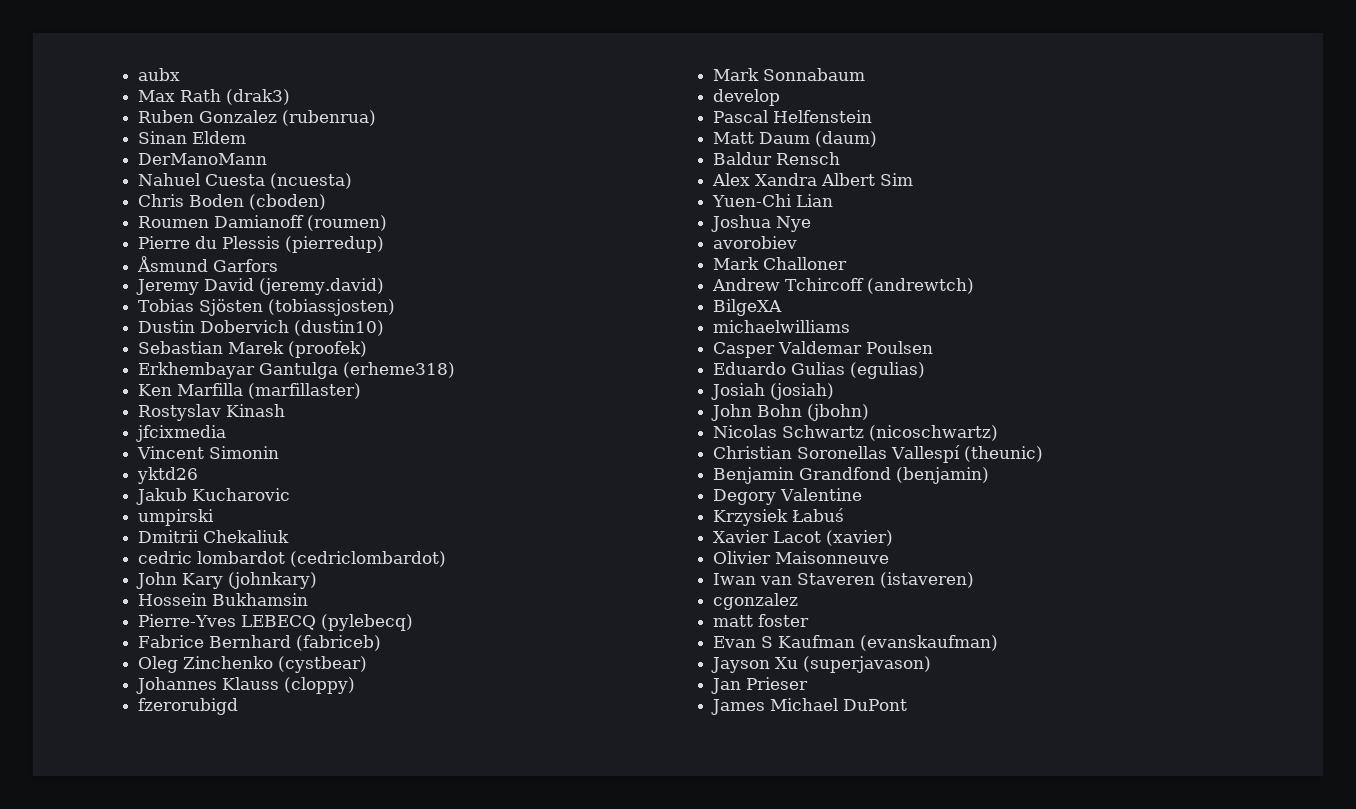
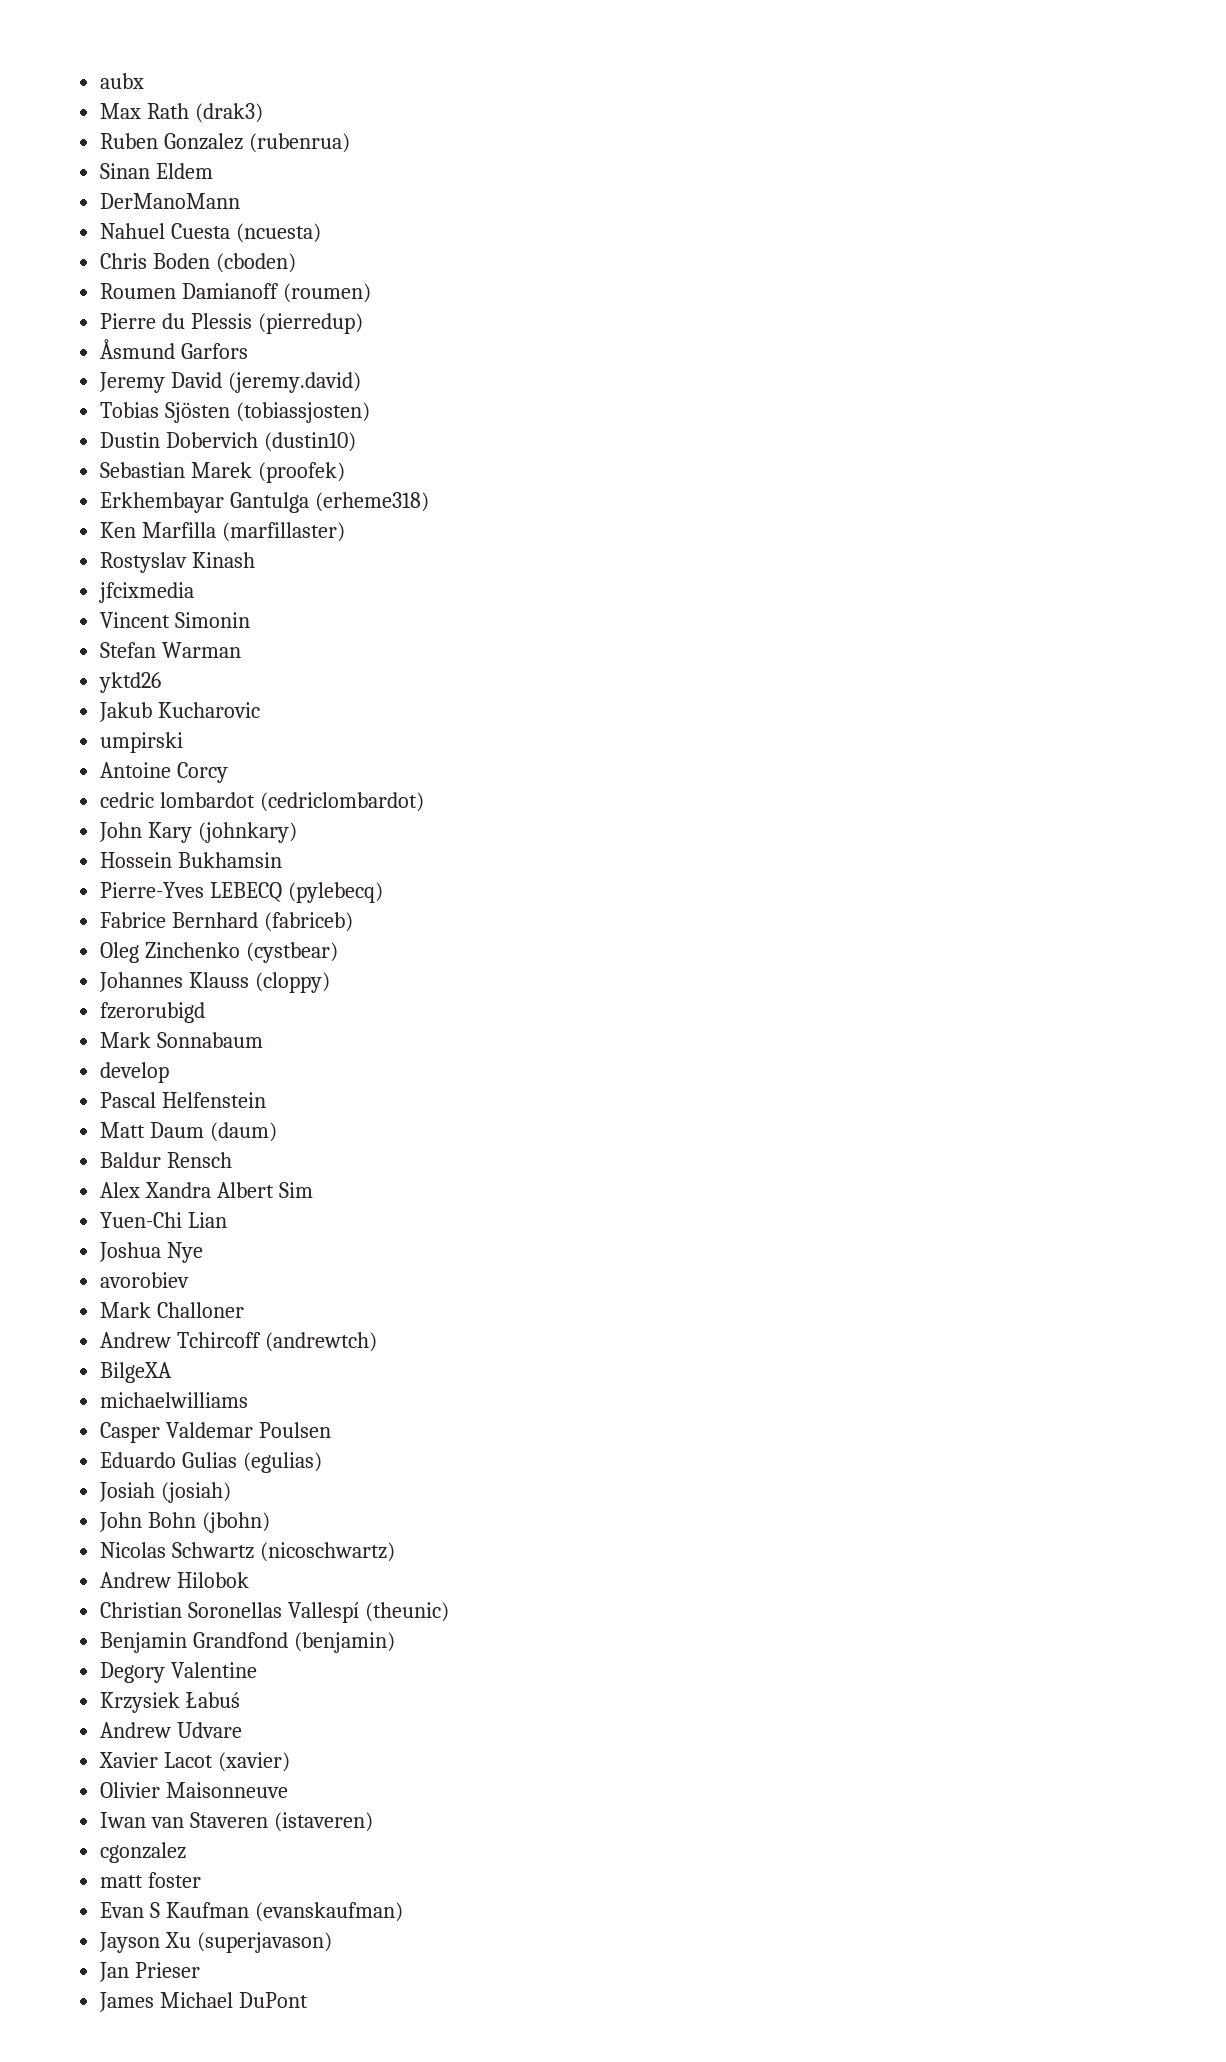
+ Stefan Warman
- Dmitrii Chekaliuk
+ Antoine Corcy
+ Andrew Hilobok
+ Andrew Udvare

